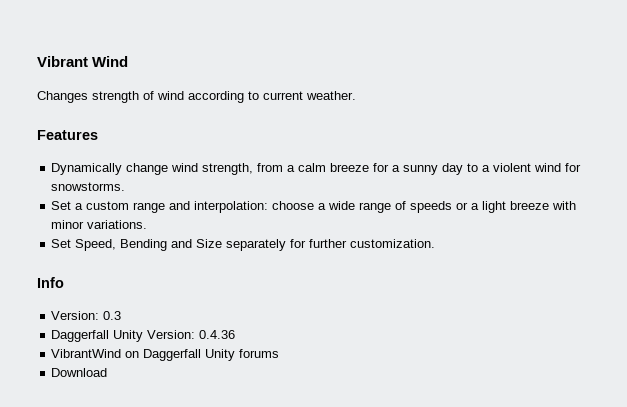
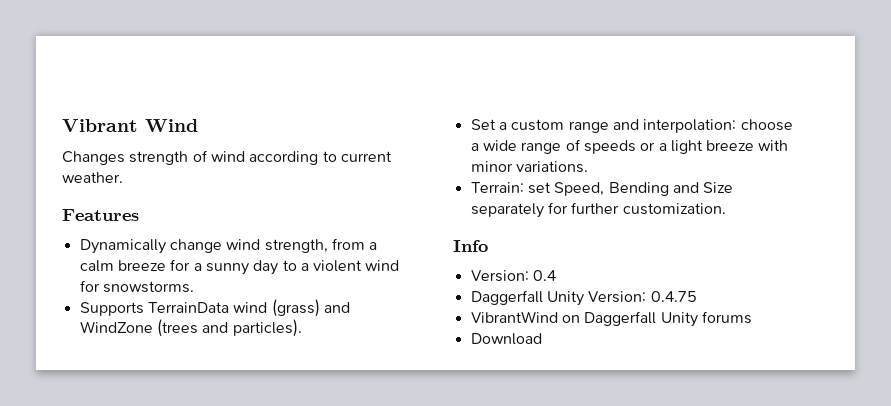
+ Supports TerrainData wind (grass) and WindZone (trees and particles).
- Set Speed, Bending and Size separately for further customization.
+ Terrain: set Speed, Bending and Size separately for further customization.
- Version: 0.3
+ Version: 0.4
- Daggerfall Unity Version: 0.4.36
+ Daggerfall Unity Version: 0.4.75

